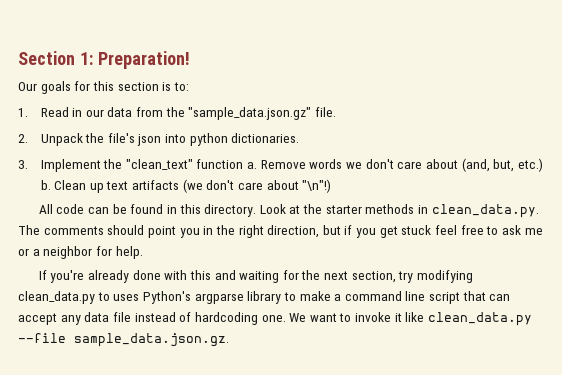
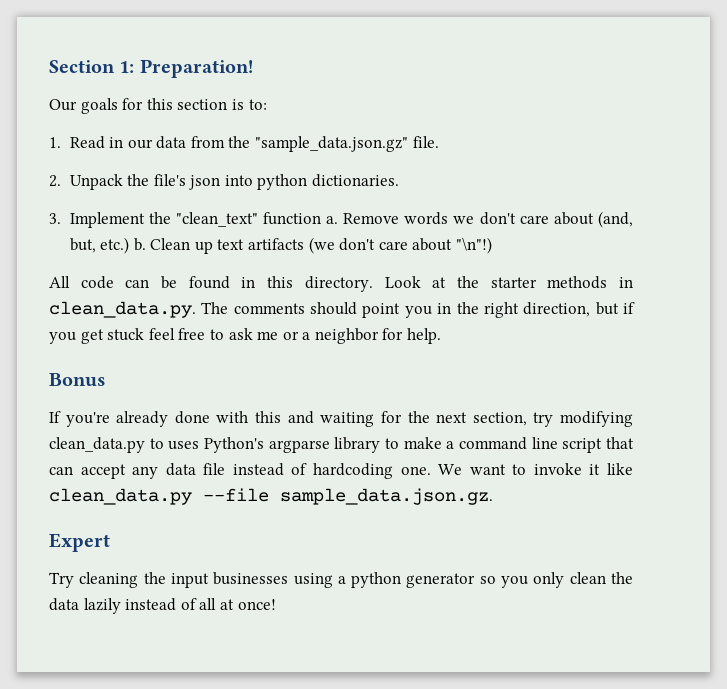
+ Bonus
+ Expert
+ Try cleaning the input businesses using a python generator so you only clean the data lazily instead of all at once!

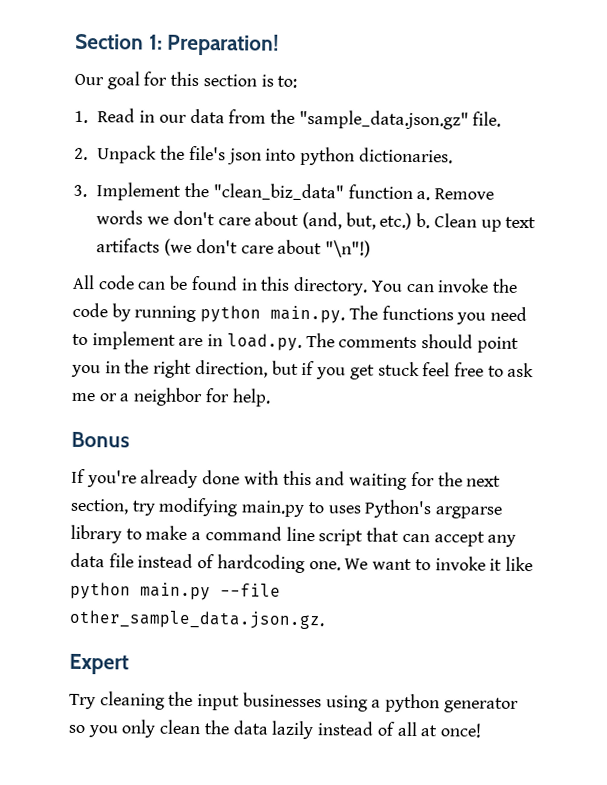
- Our goals for this section is to:
+ Our goal for this section is to:
- 3. Implement the "clean_text" function a.
+ 3. Implement the "clean_biz_data" function a.
- Look at the starter methods in clean_data.py. The comments should point you in the right direction, but if you get stuck feel free to ask me or a neighbor for help.
+ You can invoke the code by running python main.py. The functions you need to implement are in load.py. The comments should point you in the right direction, but if you get stuck feel free to ask me or a neighbor for help.
- If you're already done with this and waiting for the next section, try modifying clean_data.py to uses Python's argparse library to make a command line script that can accept any data file instead of hardcoding one.
+ If you're already done with this and waiting for the next section, try modifying main.py to uses Python's argparse library to make a command line script that can accept any data file instead of hardcoding one.
- We want to invoke it like clean_data.py --file sample_data.json.gz.
+ We want to invoke it like python main.py --file other_sample_data.json.gz.

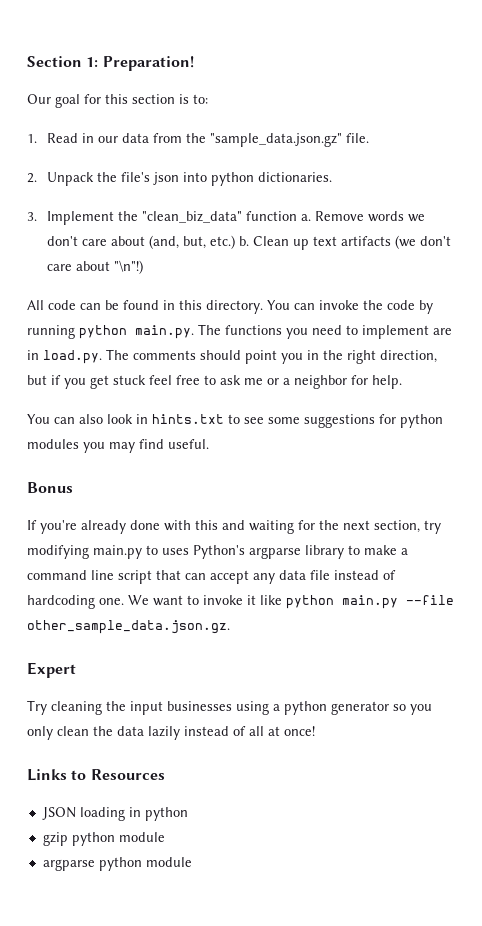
+ You can also look in hints.txt to see some suggestions for python modules you may find useful.
+ Links to Resources
+ JSON loading in python
+ gzip python module
+ argparse python module

